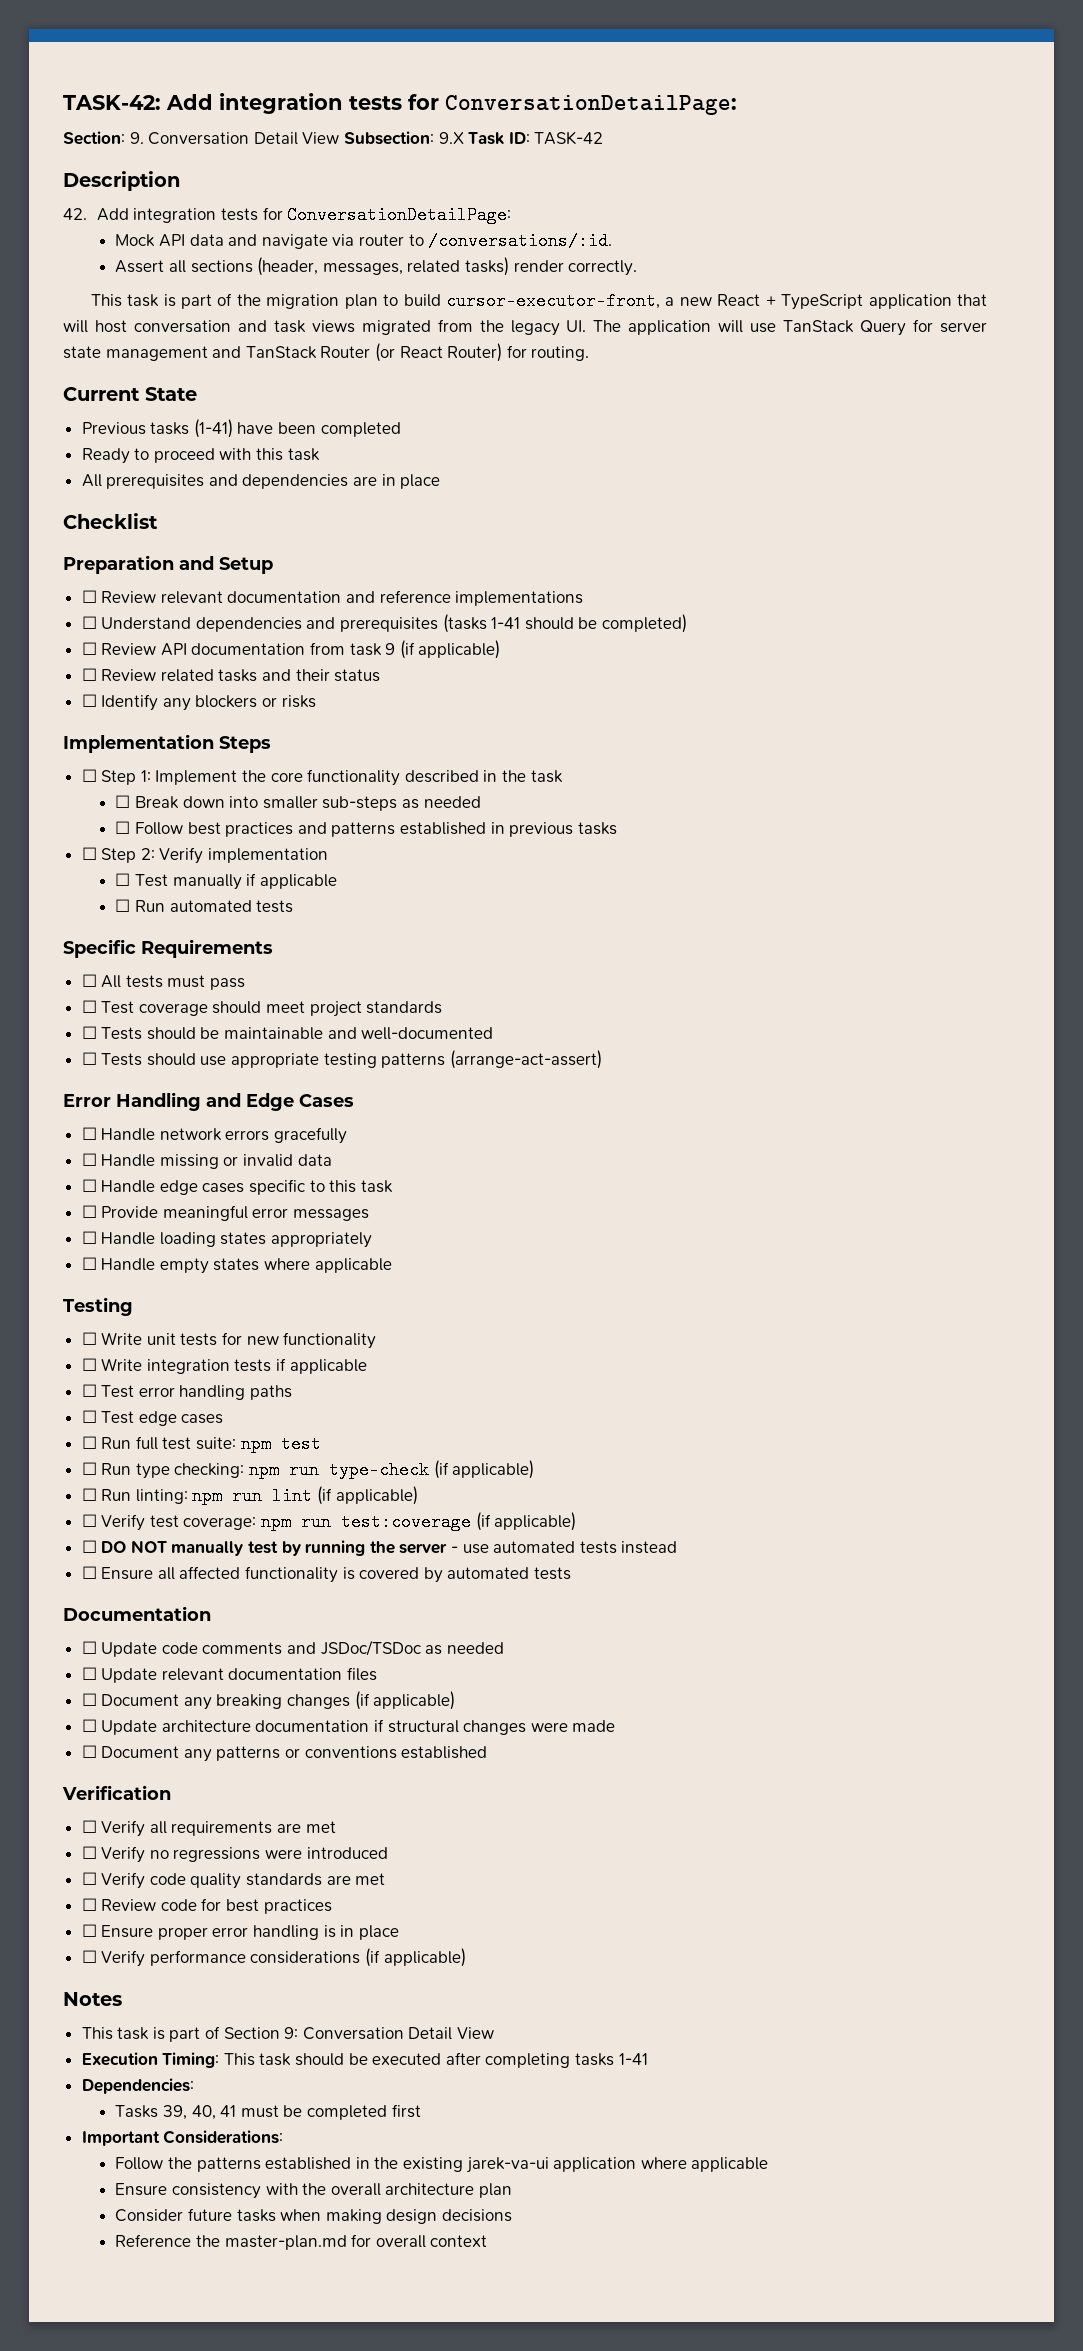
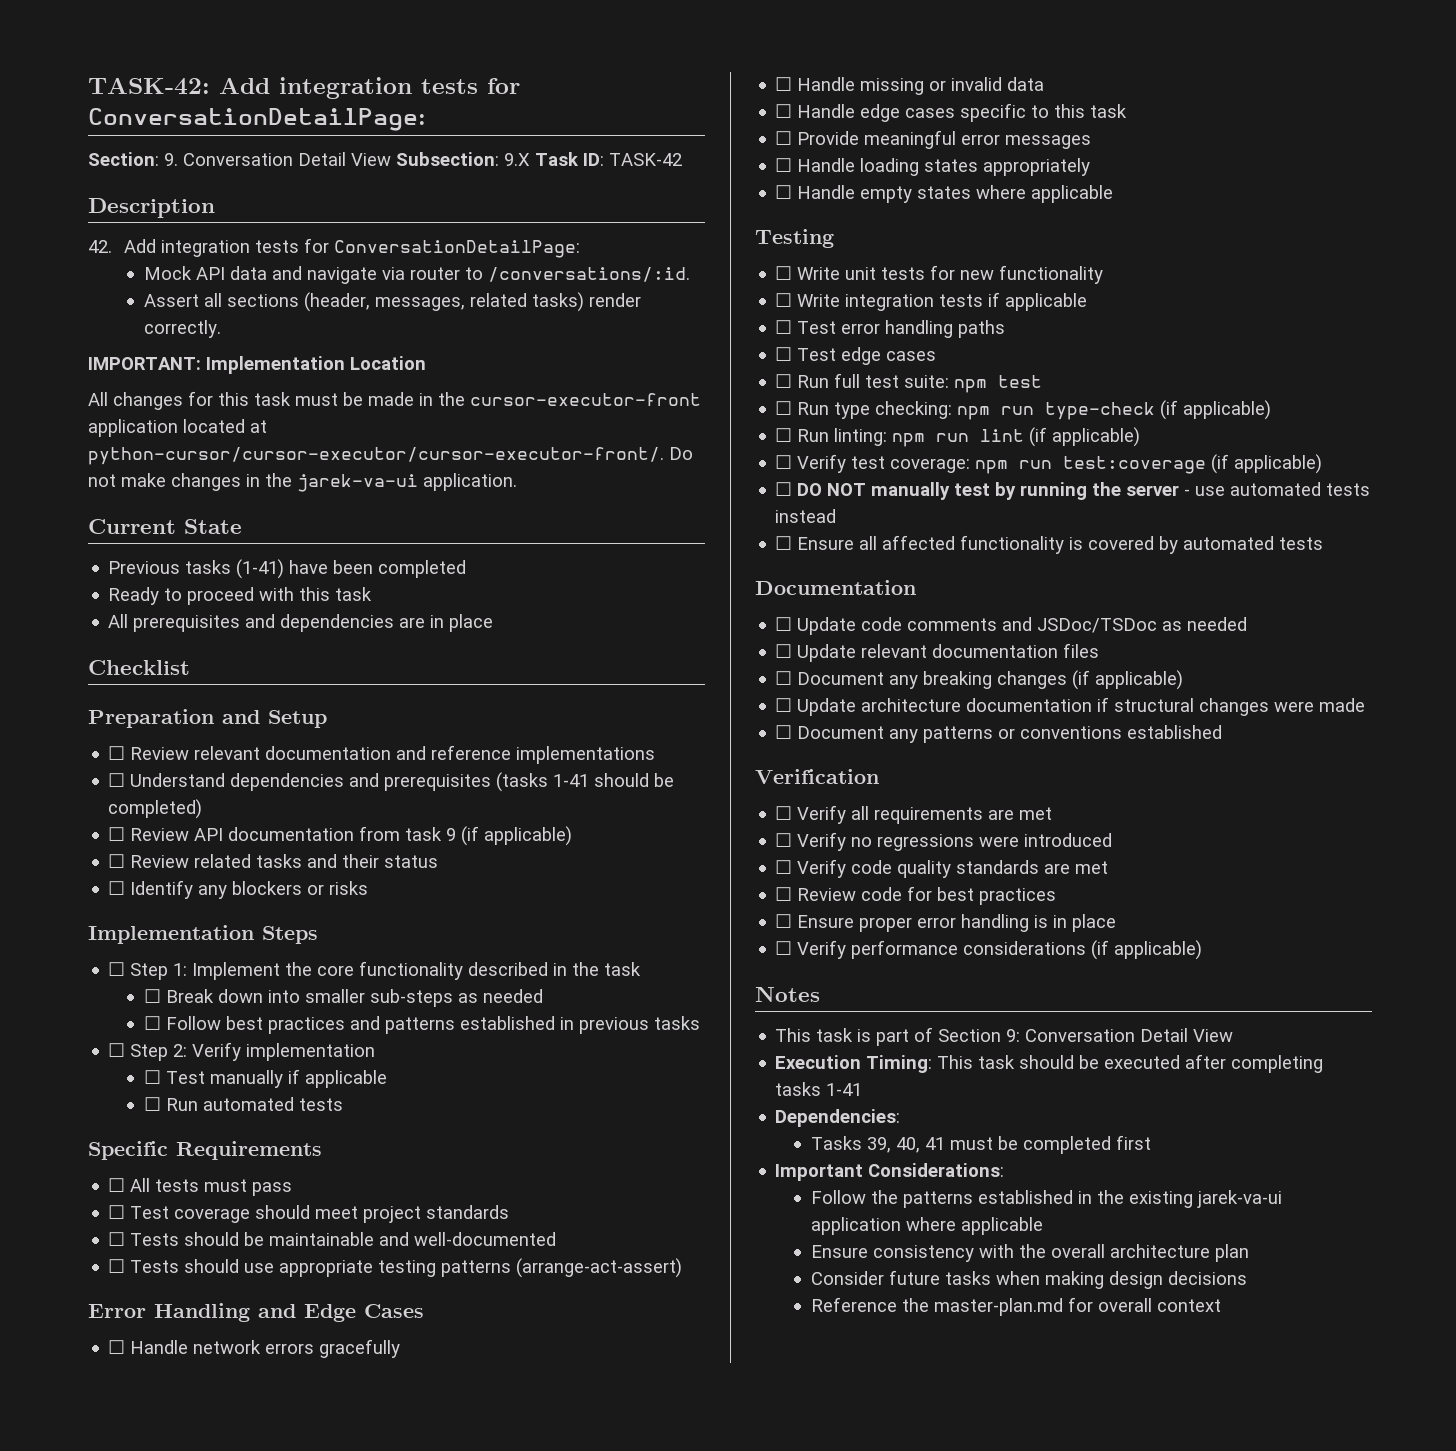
- This task is part of the migration plan to build cursor-executor-front, a new React + TypeScript application that will host conversation and task views migrated from the legacy UI. The application will use TanStack Query for server state management and TanStack Router (or React Router) for routing.
+ IMPORTANT: Implementation Location
+ All changes for this task must be made in the cursor-executor-front application located at python-cursor/cursor-executor/cursor-executor-front/. Do not make changes in the jarek-va-ui application.

